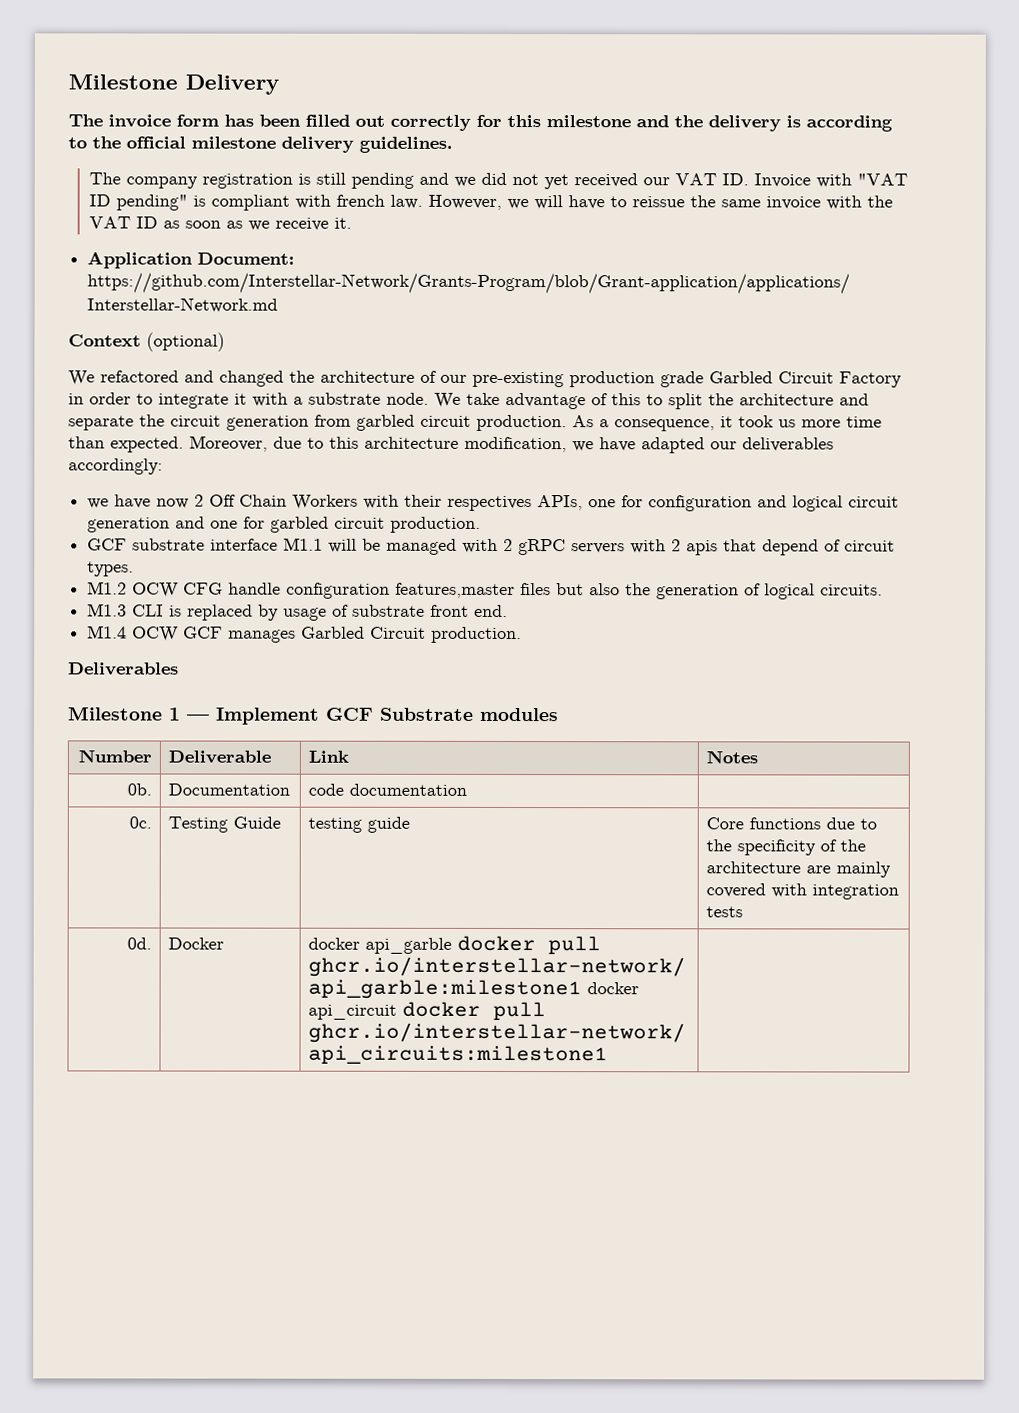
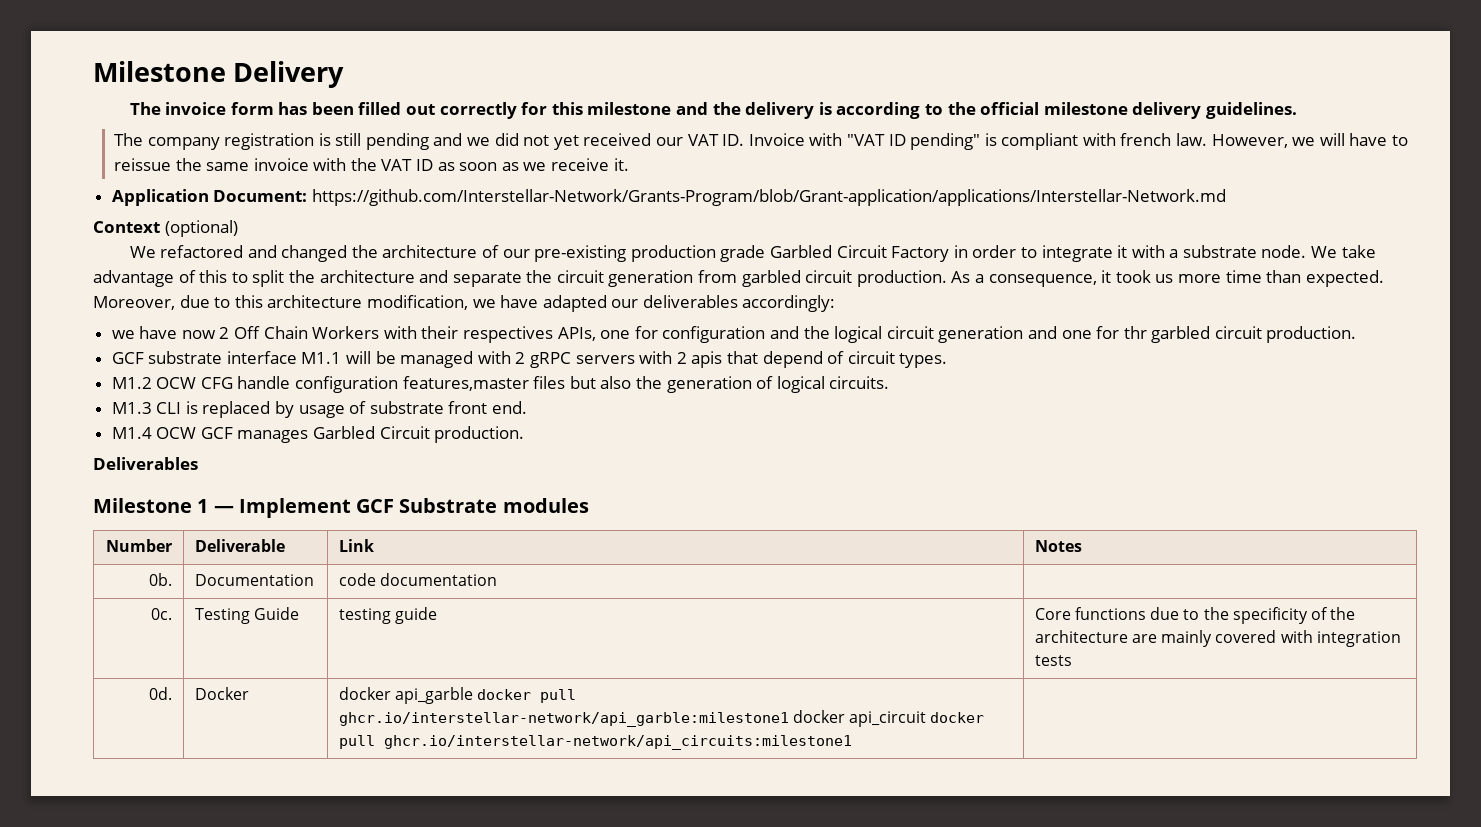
- we have now 2 Off Chain Workers with their respectives APIs, one for configuration and logical circuit generation and one for garbled circuit production.
+ we have now 2 Off Chain Workers with their respectives APIs, one for configuration and the logical circuit generation and one for thr garbled circuit production.

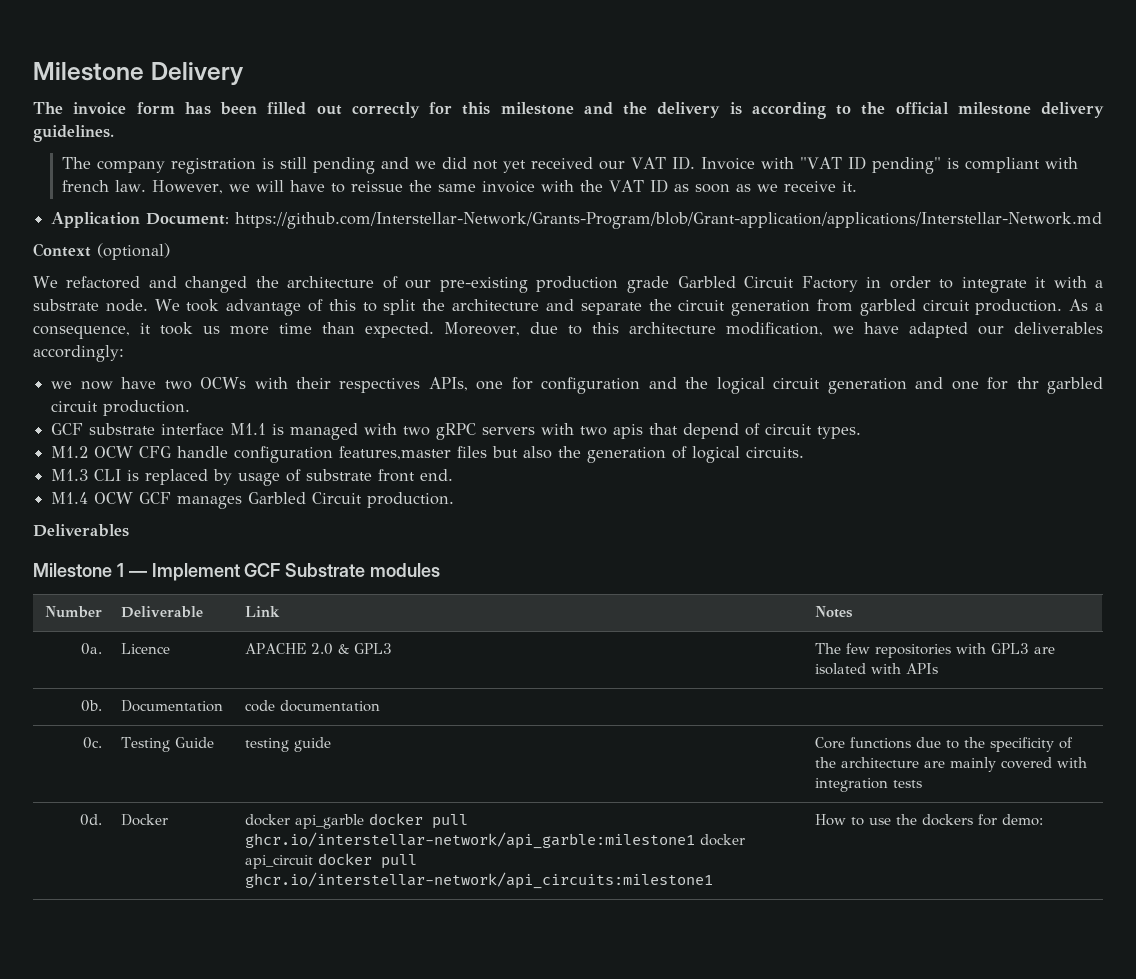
- We take advantage of this to split the architecture and separate the circuit generation from garbled circuit production.
+ We took advantage of this to split the architecture and separate the circuit generation from garbled circuit production.
- we have now 2 Off Chain Workers with their respectives APIs, one for configuration and the logical circuit generation and one for thr garbled circuit production.
+ we now have two OCWs with their respectives APIs, one for configuration and the logical circuit generation and one for thr garbled circuit production.
- GCF substrate interface M1.1 will be managed with 2 gRPC servers with 2 apis that depend of circuit types.
+ GCF substrate interface M1.1 is managed with two gRPC servers with two apis that depend of circuit types.
+ 0a. | Licence | APACHE 2.0 & GPL3 | The few repositories with GPL3 are isolated with APIs
- 0d. | Docker | docker api_garble docker pull ghcr.io/interstellar-network/api_garble:milestone1 docker api_circuit docker pull ghcr.io/interstellar-network/api_circuits:milestone1 |
+ 0d. | Docker | docker api_garble docker pull ghcr.io/interstellar-network/api_garble:milestone1 docker api_circuit docker pull ghcr.io/interstellar-network/api_circuits:milestone1 | How to use the dockers for demo:

